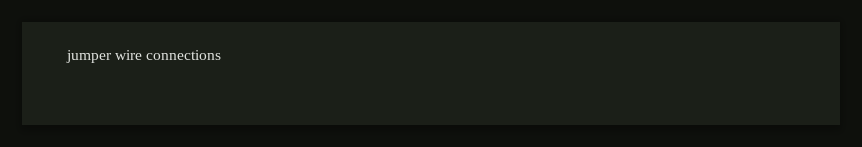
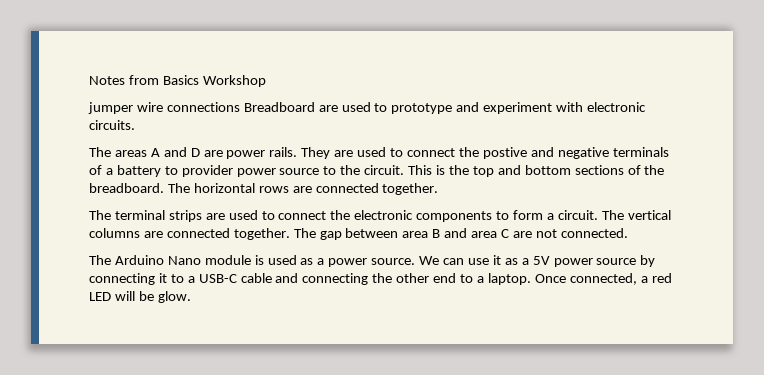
- jumper wire connections
+ Notes from Basics Workshop
+ jumper wire connections Breadboard are used to prototype and experiment with electronic circuits.
+ The areas A and D are power rails. They are used to connect the postive and negative terminals of a battery to provider power source to the circuit. This is the top and bottom sections of the breadboard. The horizontal rows are connected together.
+ The terminal strips are used to connect the electronic components to form a circuit. The vertical columns are connected together. The gap between area B and area C are not connected.
+ The Arduino Nano module is used as a power source. We can use it as a 5V power source by connecting it to a USB-C cable and connecting the other end to a laptop. Once connected, a red LED will be glow.

